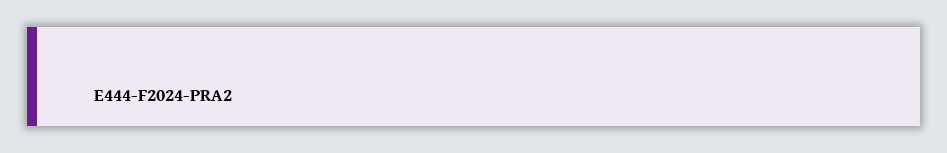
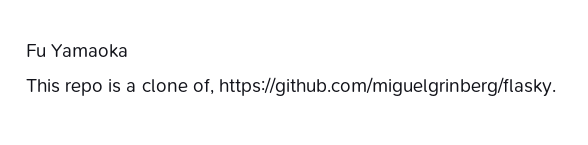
- E444-F2024-PRA2
+ Fu Yamaoka
+ This repo is a clone of, https://github.com/miguelgrinberg/flasky.

